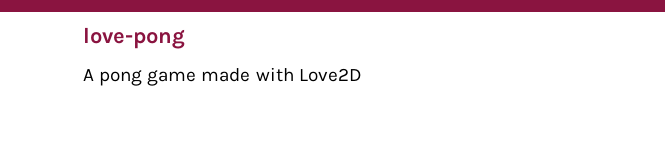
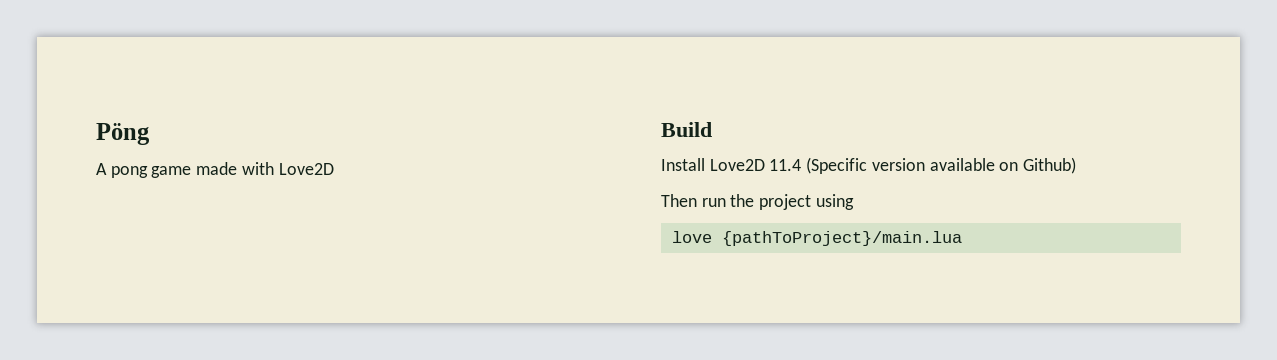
- love-pong
+ Pöng
+ Build
+ Install Love2D 11.4 (Specific version available on Github)
+ Then run the project using
+ love {pathToProject}/main.lua

